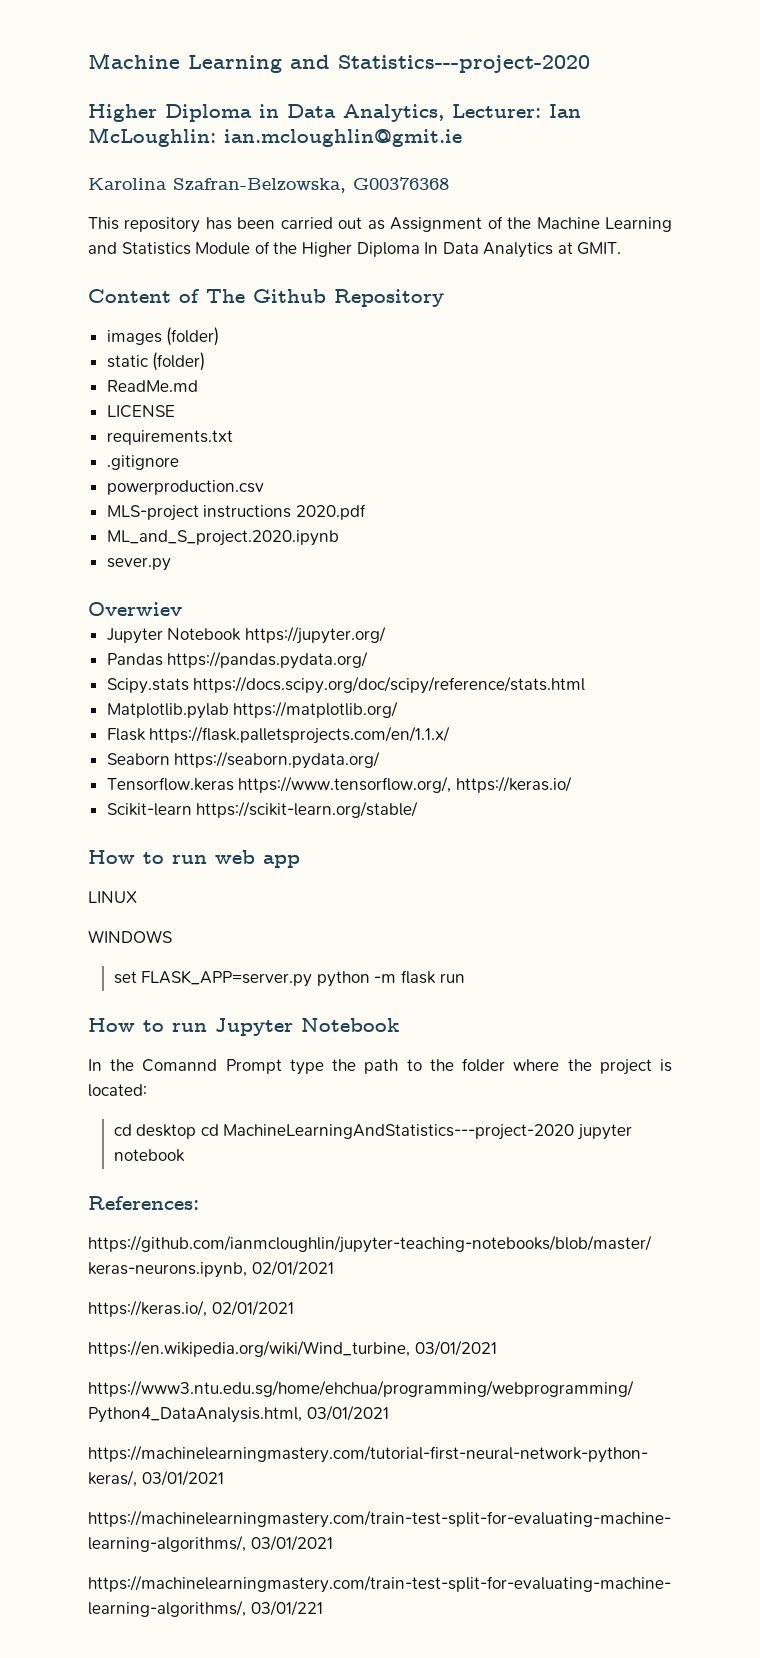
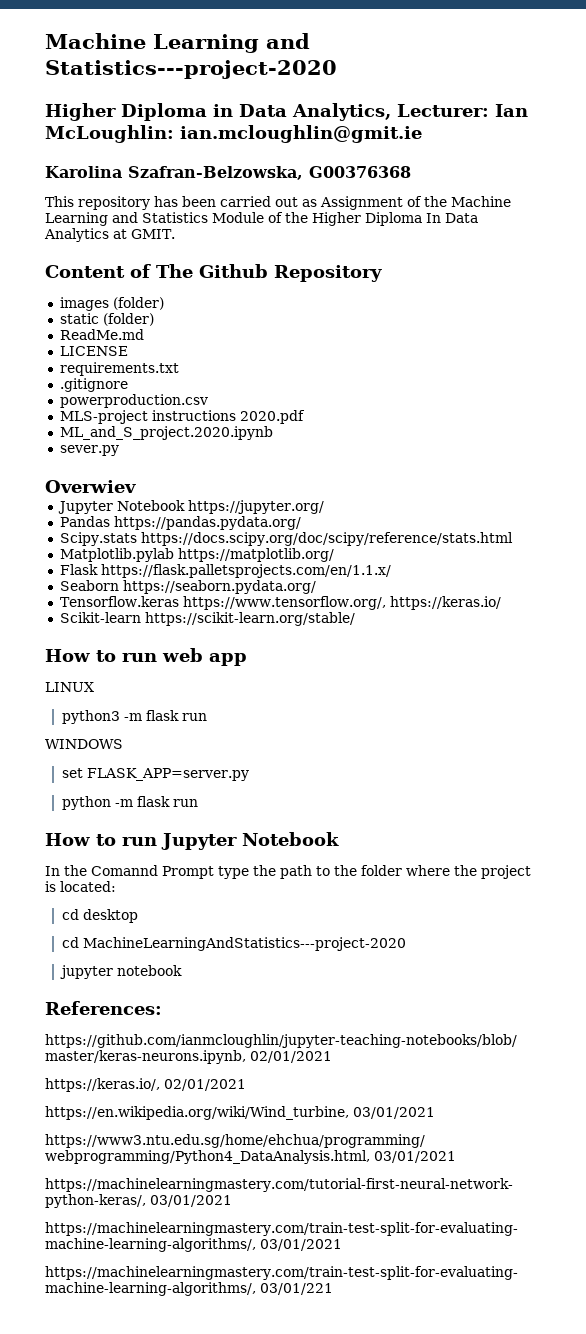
+ python3 -m flask run
- set FLASK_APP=server.py python -m flask run
+ set FLASK_APP=server.py
+ python -m flask run
- cd desktop cd MachineLearningAndStatistics---project-2020 jupyter notebook
+ cd desktop
+ cd MachineLearningAndStatistics---project-2020
+ jupyter notebook

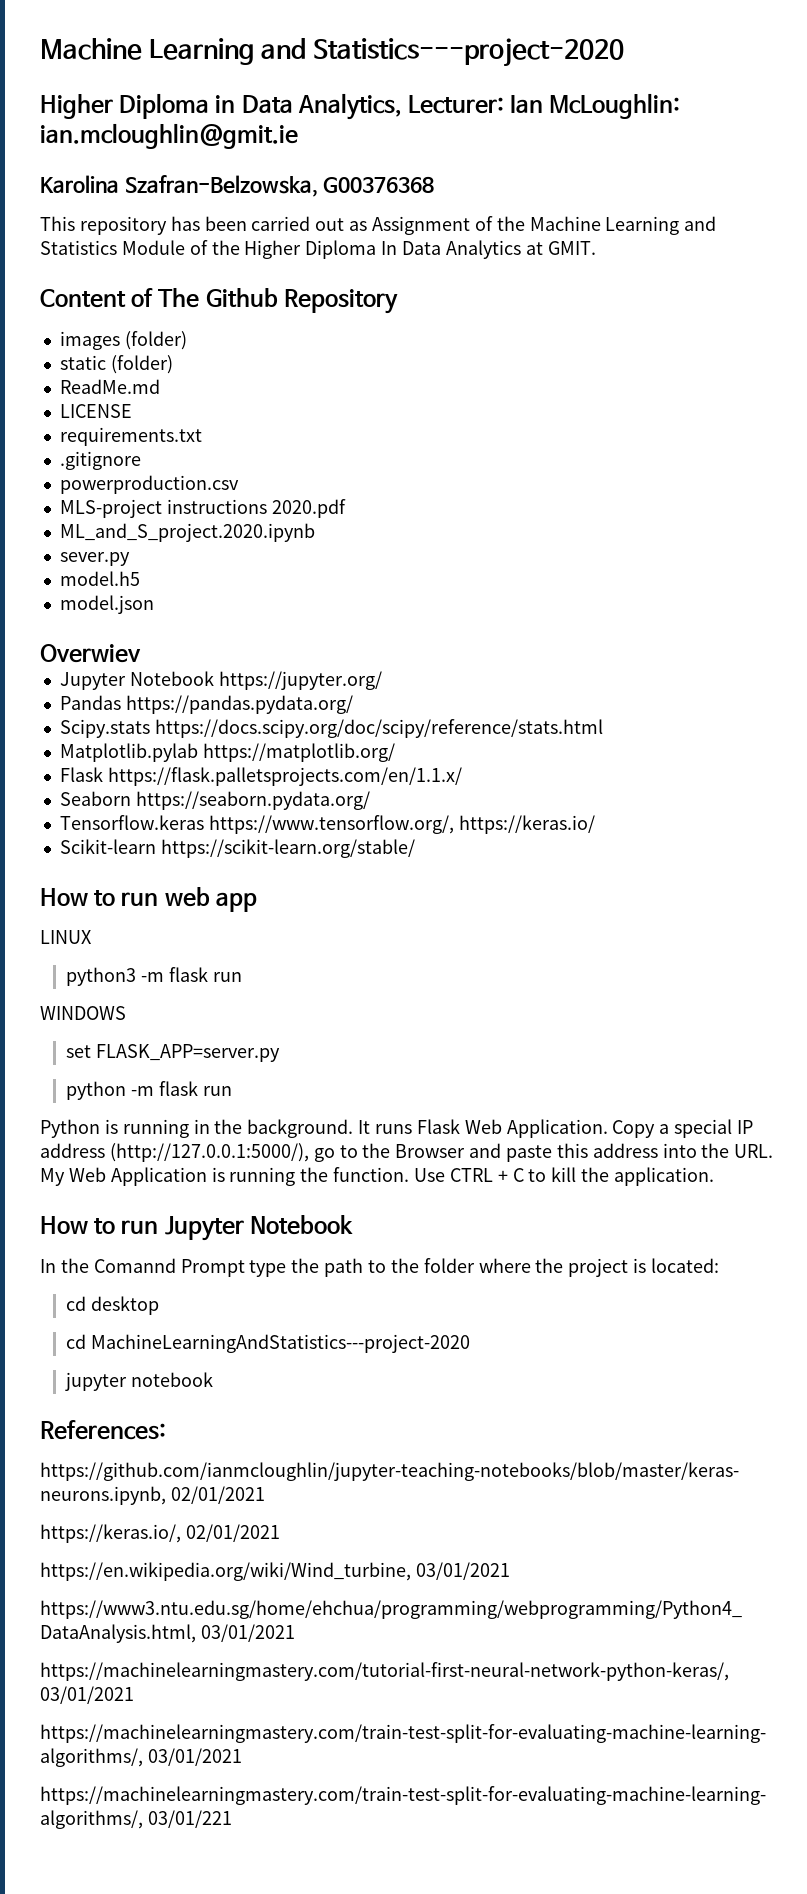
+ model.h5
+ model.json
+ Python is running in the background. It runs Flask Web Application. Copy a special IP address (http://127.0.0.1:5000/), go to the Browser and paste this address into the URL. My Web Application is running the function. Use CTRL + C to kill the application.

